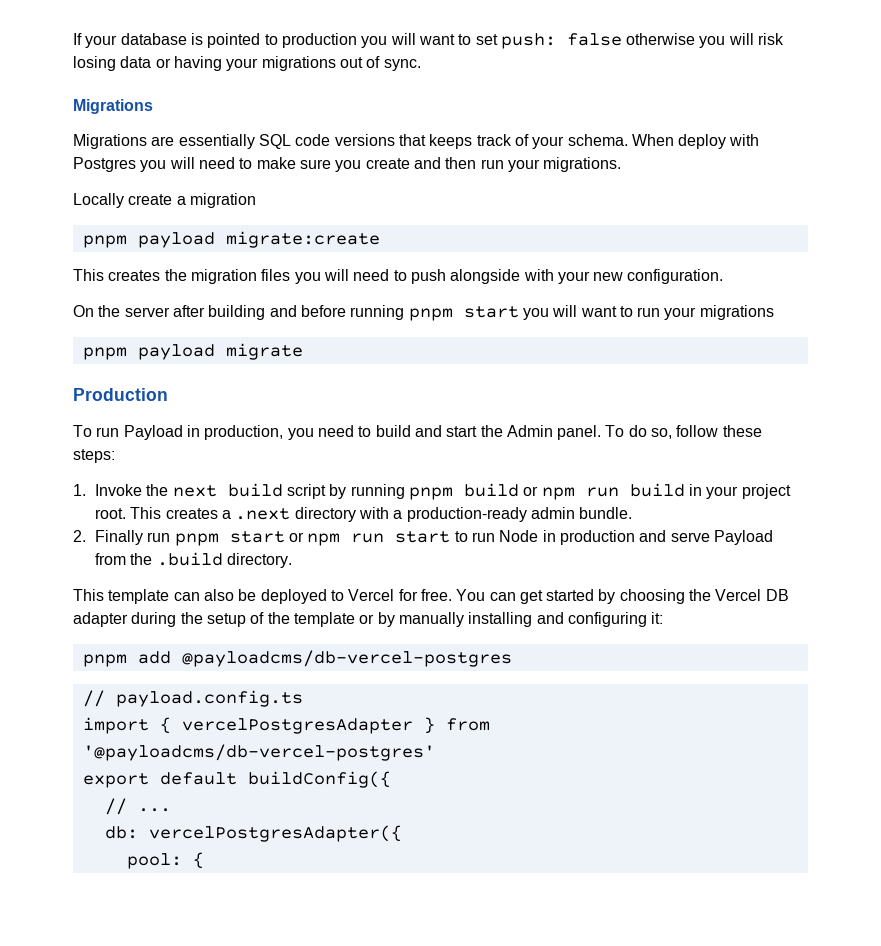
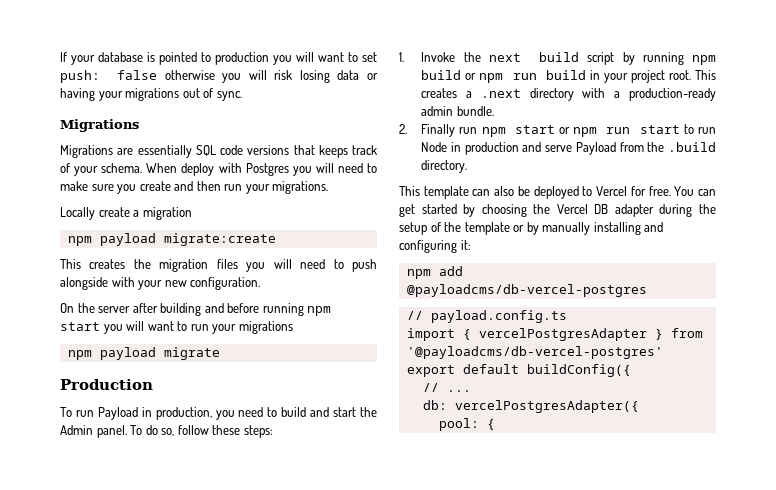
- pnpm payload migrate:create
+ npm payload migrate:create
- On the server after building and before running pnpm start you will want to run your migrations
+ On the server after building and before running npm start you will want to run your migrations
- pnpm payload migrate
+ npm payload migrate
- 1. Invoke the next build script by running pnpm build or npm run build in your project root.
+ 1. Invoke the next build script by running npm build or npm run build in your project root.
- 2. Finally run pnpm start or npm run start to run Node in production and serve Payload from the .build directory.
+ 2. Finally run npm start or npm run start to run Node in production and serve Payload from the .build directory.
- pnpm add @payloadcms/db-vercel-postgres
+ npm add @payloadcms/db-vercel-postgres

